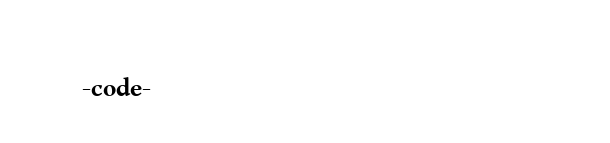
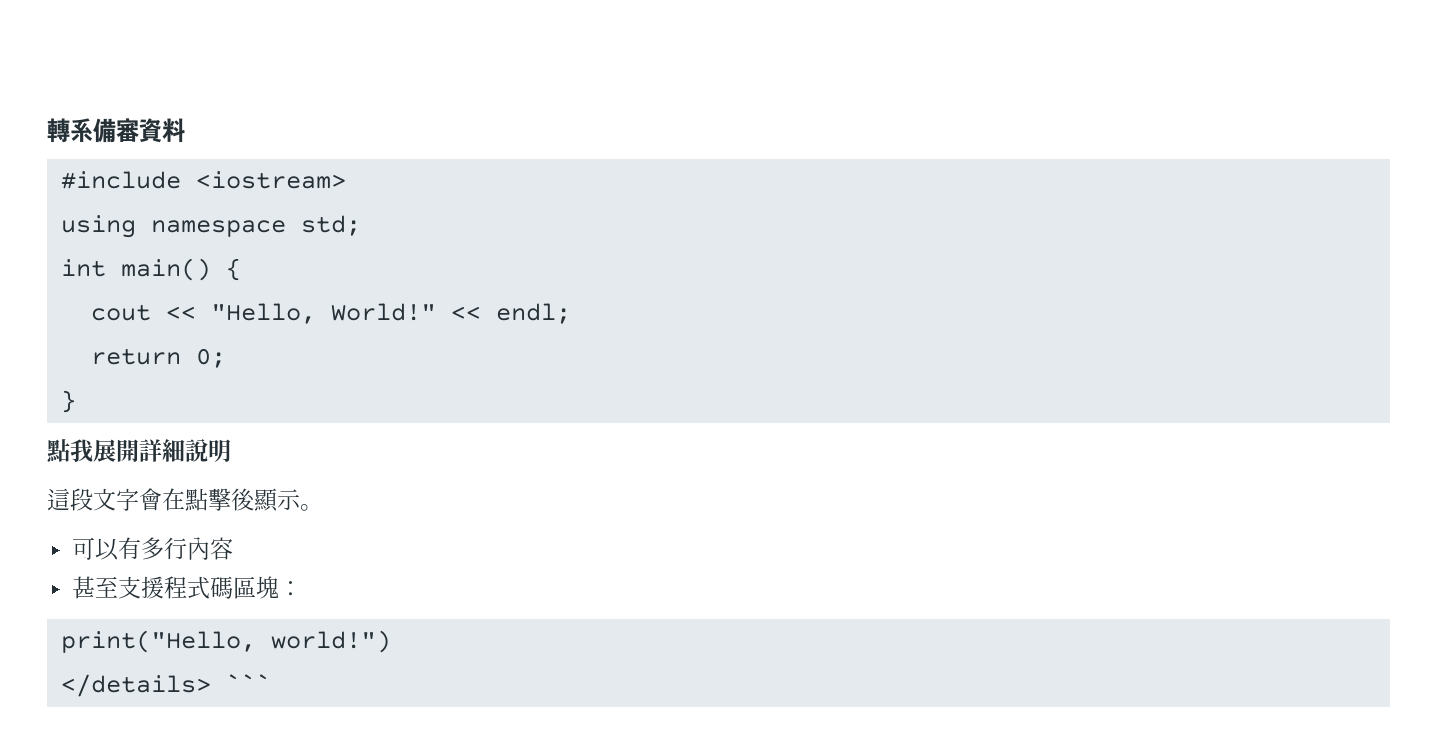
- -code-
+ 轉系備審資料
+ #include <iostream>
+ using namespace std;
+ int main() {
+ cout << "Hello, World!" << endl;
+ return 0;
+ }
+ 點我展開詳細說明
+ 這段文字會在點擊後顯示。
+ 可以有多行內容
+ 甚至支援程式碼區塊：
+ print("Hello, world!")
+ </details> ```

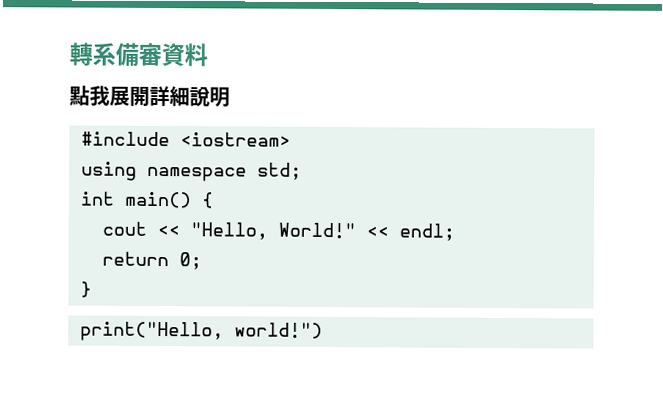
+ 點我展開詳細說明
- 點我展開詳細說明
- 這段文字會在點擊後顯示。
- 可以有多行內容
- 甚至支援程式碼區塊：
- </details> ```

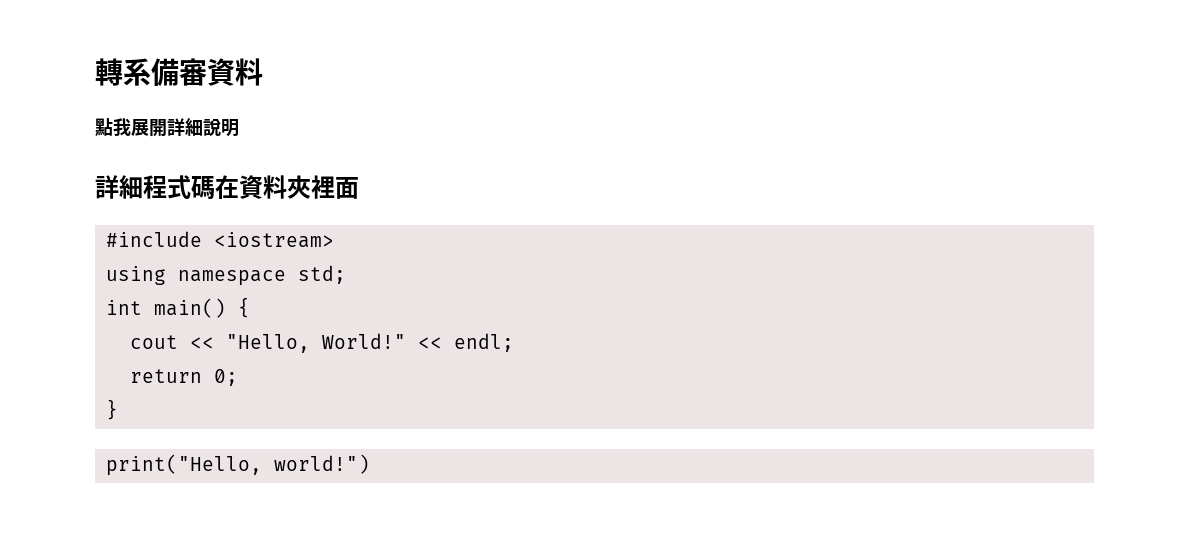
+ 詳細程式碼在資料夾裡面

